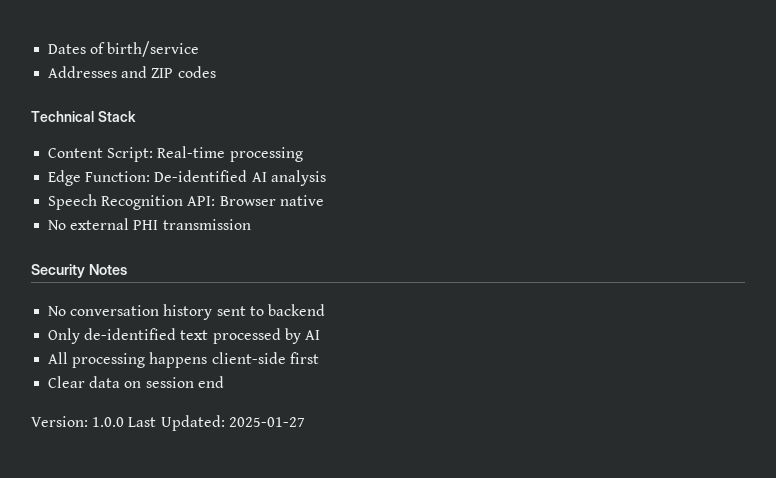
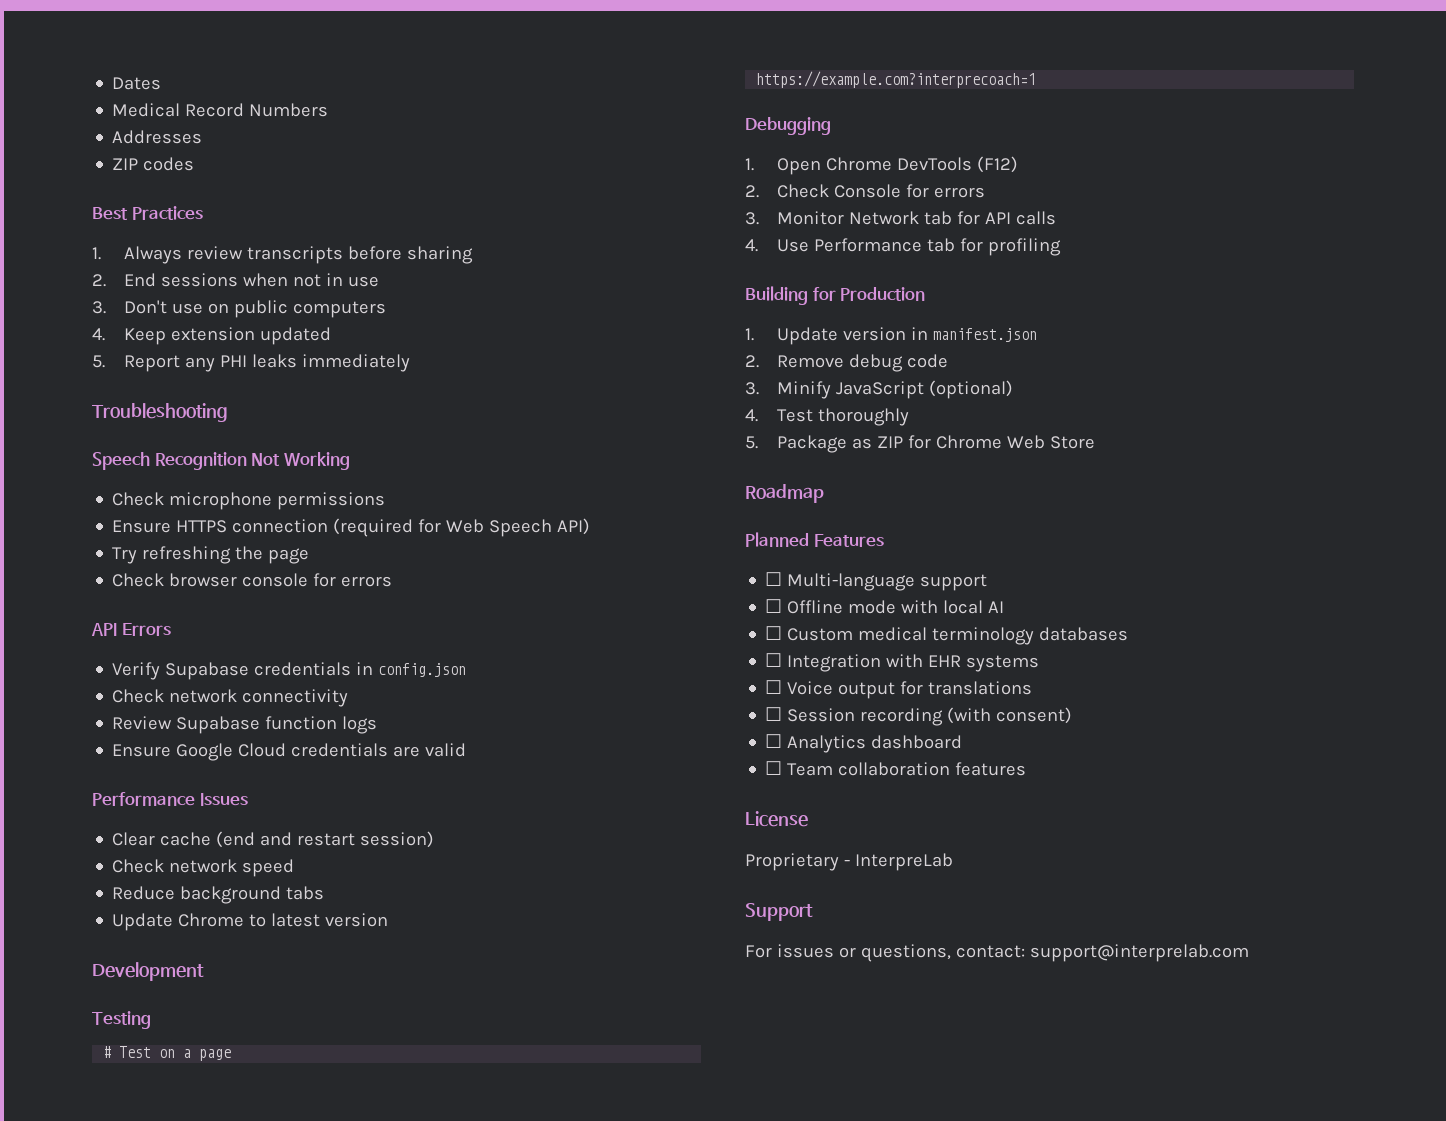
- Dates of birth/service
+ Dates
+ Medical Record Numbers
- Addresses and ZIP codes
+ Addresses
+ ZIP codes
- Technical Stack
- Content Script: Real-time processing
- Edge Function: De-identified AI analysis
- Speech Recognition API: Browser native
- No external PHI transmission
- Security Notes
- No conversation history sent to backend
- Only de-identified text processed by AI
- All processing happens client-side first
- Clear data on session end
- Version: 1.0.0 Last Updated: 2025-01-27
+ Best Practices
+ 1. Always review transcripts before sharing
+ 2. End sessions when not in use
+ 3. Don't use on public computers
+ 4. Keep extension updated
+ 5. Report any PHI leaks immediately
+ Troubleshooting
+ Speech Recognition Not Working
+ Check microphone permissions
+ Ensure HTTPS connection (required for Web Speech API)
+ Try refreshing the page
+ Check browser console for errors
+ API Errors
+ Verify Supabase credentials in config.json
+ Check network connectivity
+ Review Supabase function logs
+ Ensure Google Cloud credentials are valid
+ Performance Issues
+ Clear cache (end and restart session)
+ Check network speed
+ Reduce background tabs
+ Update Chrome to latest version
+ Development
+ Testing
+ # Test on a page
+ https://example.com?interprecoach=1
+ Debugging
+ 1. Open Chrome DevTools (F12)
+ 2. Check Console for errors
+ 3. Monitor Network tab for API calls
+ 4. Use Performance tab for profiling
+ Building for Production
+ 1. Update version in manifest.json
+ 2. Remove debug code
+ 3. Minify JavaScript (optional)
+ 4. Test thoroughly
+ 5. Package as ZIP for Chrome Web Store
+ Roadmap
+ Planned Features
+ ☐ Multi-language support
+ ☐ Offline mode with local AI
+ ☐ Custom medical terminology databases
+ ☐ Integration with EHR systems
+ ☐ Voice output for translations
+ ☐ Session recording (with consent)
+ ☐ Analytics dashboard
+ ☐ Team collaboration features
+ License
+ Proprietary - InterpreLab
+ Support
+ For issues or questions, contact: support@interprelab.com

